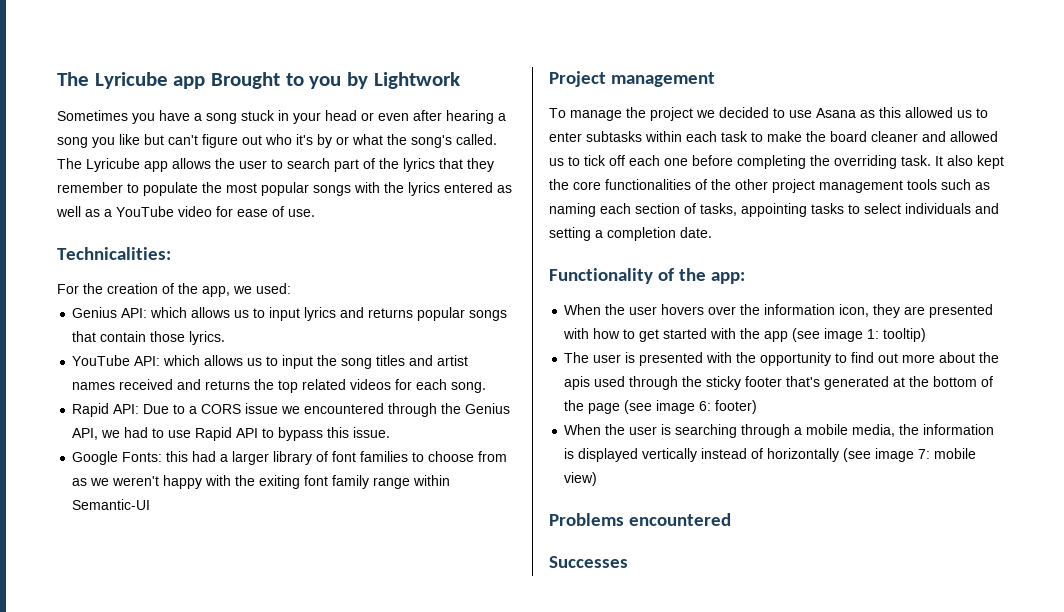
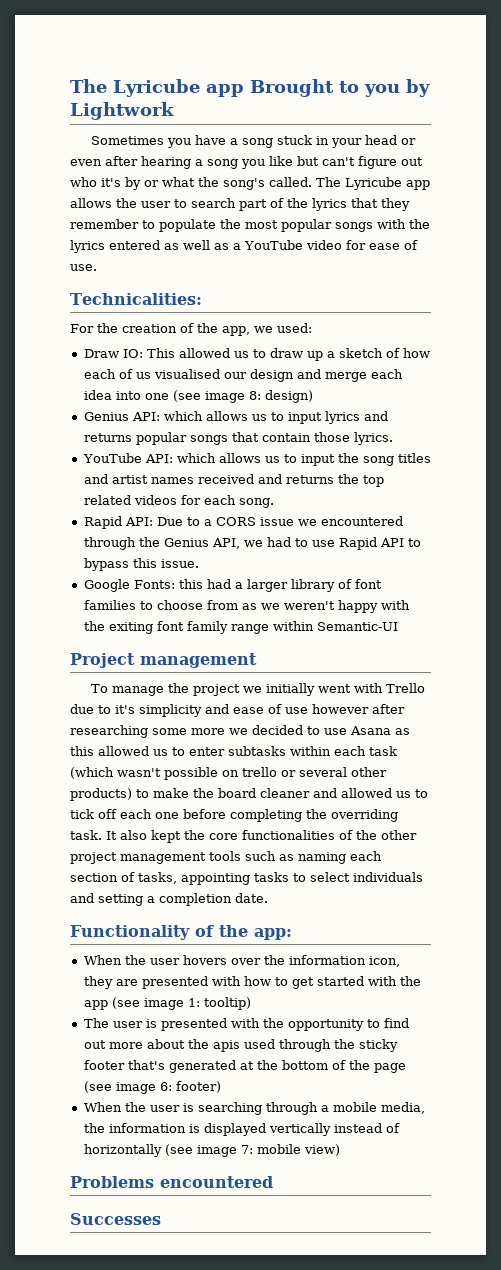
+ Draw IO: This allowed us to draw up a sketch of how each of us visualised our design and merge each idea into one (see image 8: design)
- To manage the project we decided to use Asana as this allowed us to enter subtasks within each task to make the board cleaner and allowed us to tick off each one before completing the overriding task.
+ To manage the project we initially went with Trello due to it's simplicity and ease of use however after researching some more we decided to use Asana as this allowed us to enter subtasks within each task (which wasn't possible on trello or several other products) to make the board cleaner and allowed us to tick off each one before completing the overriding task.

